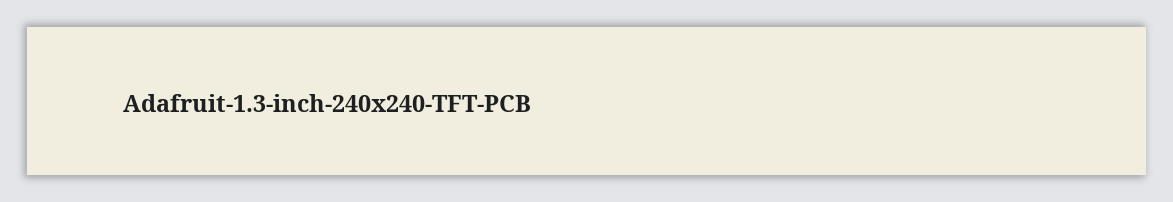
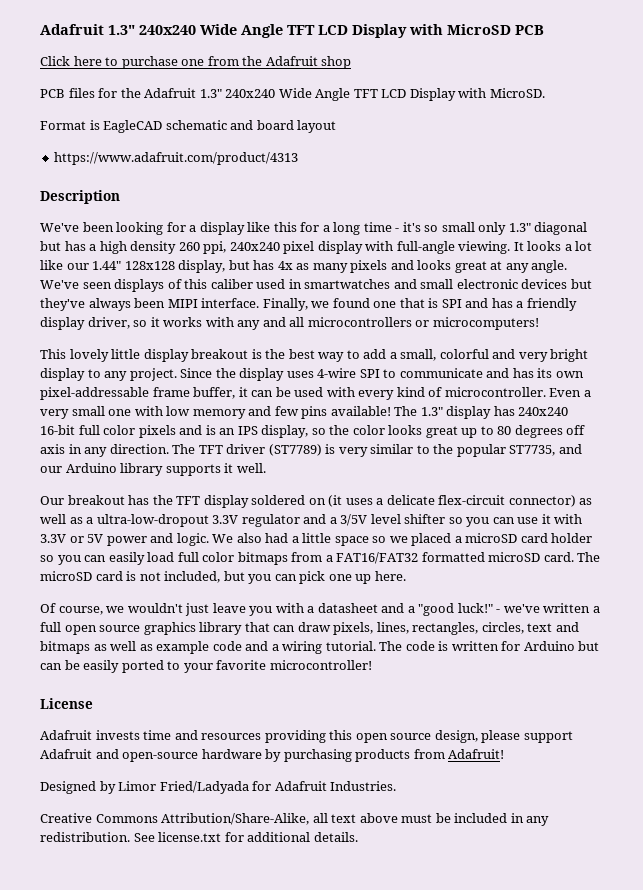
- Adafruit-1.3-inch-240x240-TFT-PCB
+ Adafruit 1.3" 240x240 Wide Angle TFT LCD Display with MicroSD PCB
+ Click here to purchase one from the Adafruit shop
+ PCB files for the Adafruit 1.3" 240x240 Wide Angle TFT LCD Display with MicroSD.
+ Format is EagleCAD schematic and board layout
+ https://www.adafruit.com/product/4313
+ Description
+ We've been looking for a display like this for a long time - it's so small only 1.3" diagonal but has a high density 260 ppi, 240x240 pixel display with full-angle viewing. It looks a lot like our 1.44" 128x128 display, but has 4x as many pixels and looks great at any angle. We've seen displays of this caliber used in smartwatches and small electronic devices but they've always been MIPI interface. Finally, we found one that is SPI and has a friendly display driver, so it works with any and all microcontrollers or microcomputers!
+ This lovely little display breakout is the best way to add a small, colorful and very bright display to any project. Since the display uses 4-wire SPI to communicate and has its own pixel-addressable frame buffer, it can be used with every kind of microcontroller. Even a very small one with low memory and few pins available! The 1.3" display has 240x240 16-bit full color pixels and is an IPS display, so the color looks great up to 80 degrees off axis in any direction. The TFT driver (ST7789) is very similar to the popular ST7735, and our Arduino library supports it well.
+ Our breakout has the TFT display soldered on (it uses a delicate flex-circuit connector) as well as a ultra-low-dropout 3.3V regulator and a 3/5V level shifter so you can use it with 3.3V or 5V power and logic. We also had a little space so we placed a microSD card holder so you can easily load full color bitmaps from a FAT16/FAT32 formatted microSD card. The microSD card is not included, but you can pick one up here.
+ Of course, we wouldn't just leave you with a datasheet and a "good luck!" - we've written a full open source graphics library that can draw pixels, lines, rectangles, circles, text and bitmaps as well as example code and a wiring tutorial. The code is written for Arduino but can be easily ported to your favorite microcontroller!
+ License
+ Adafruit invests time and resources providing this open source design, please support Adafruit and open-source hardware by purchasing products from Adafruit!
+ Designed by Limor Fried/Ladyada for Adafruit Industries.
+ Creative Commons Attribution/Share-Alike, all text above must be included in any redistribution. See license.txt for additional details.

